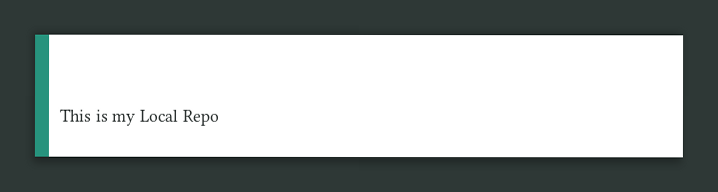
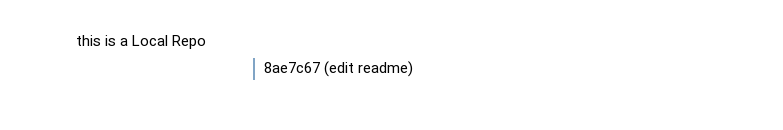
- This is my Local Repo
+ this is a Local Repo
+ 8ae7c67 (edit readme)

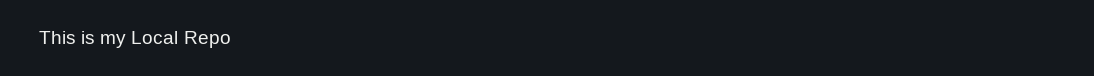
- this is a Local Repo
+ This is my Local Repo
- 8ae7c67 (edit readme)

